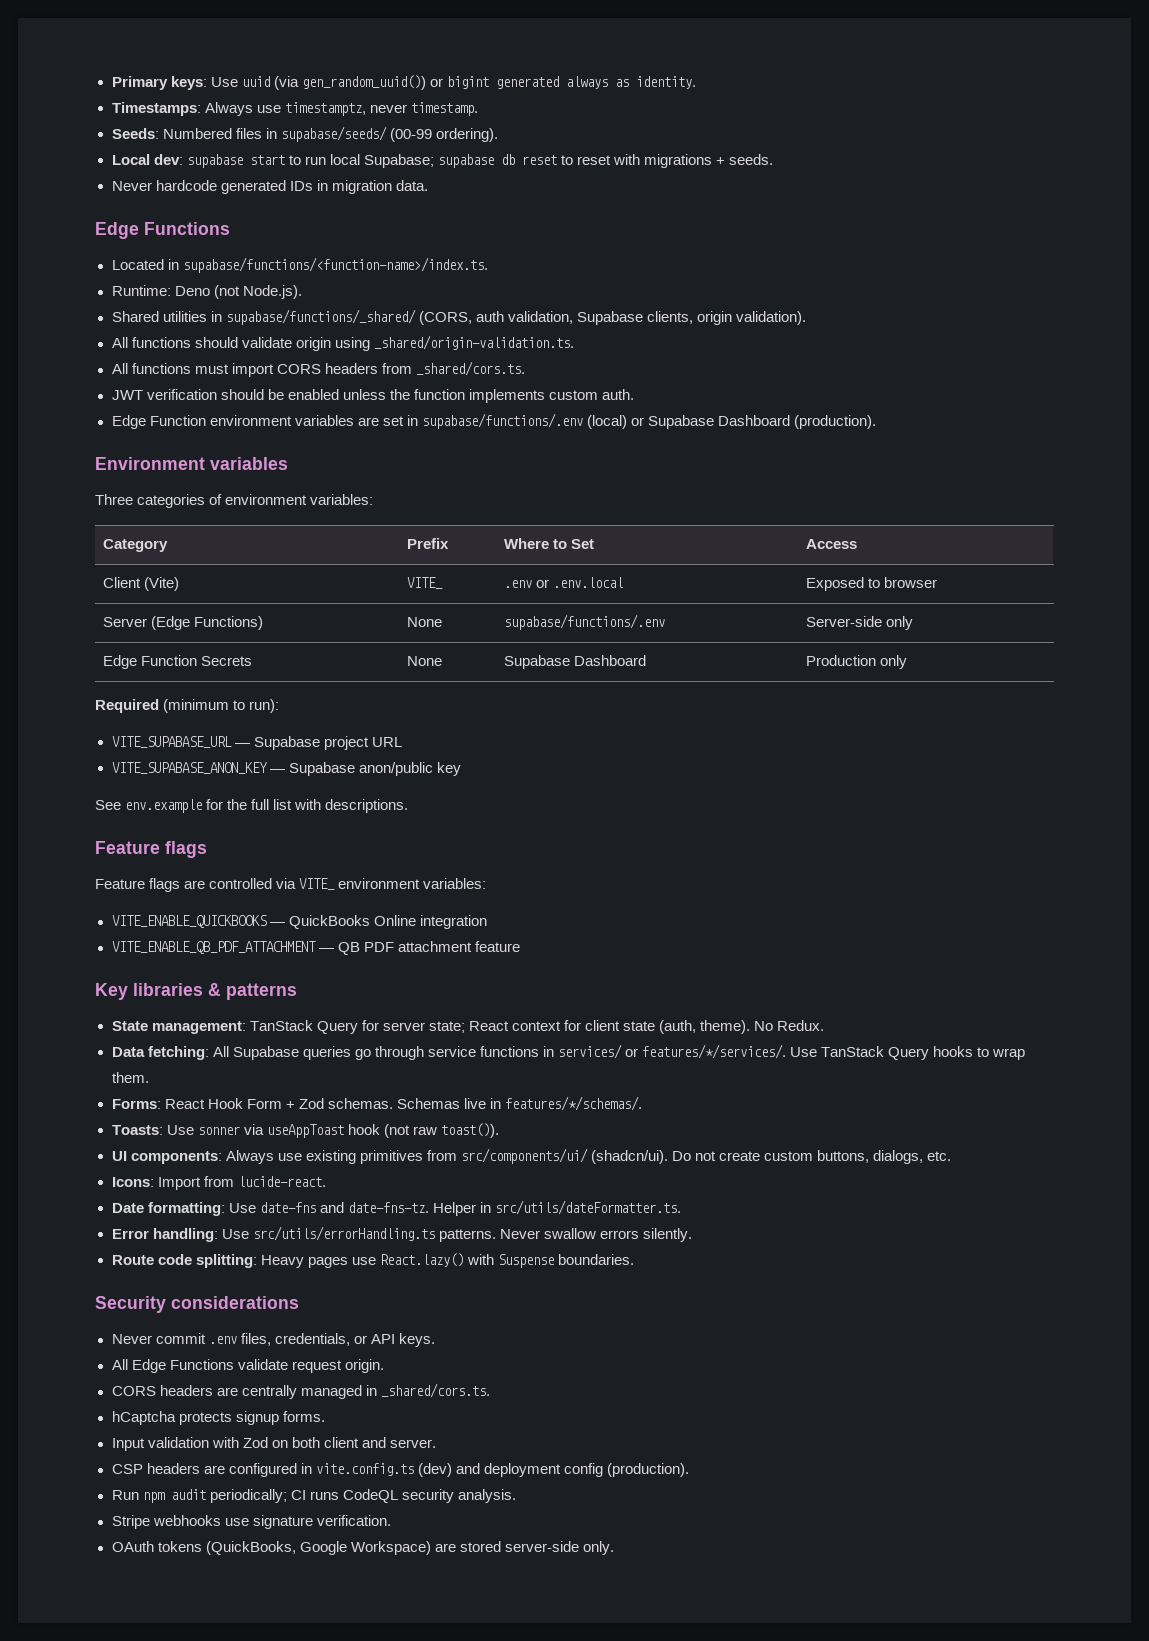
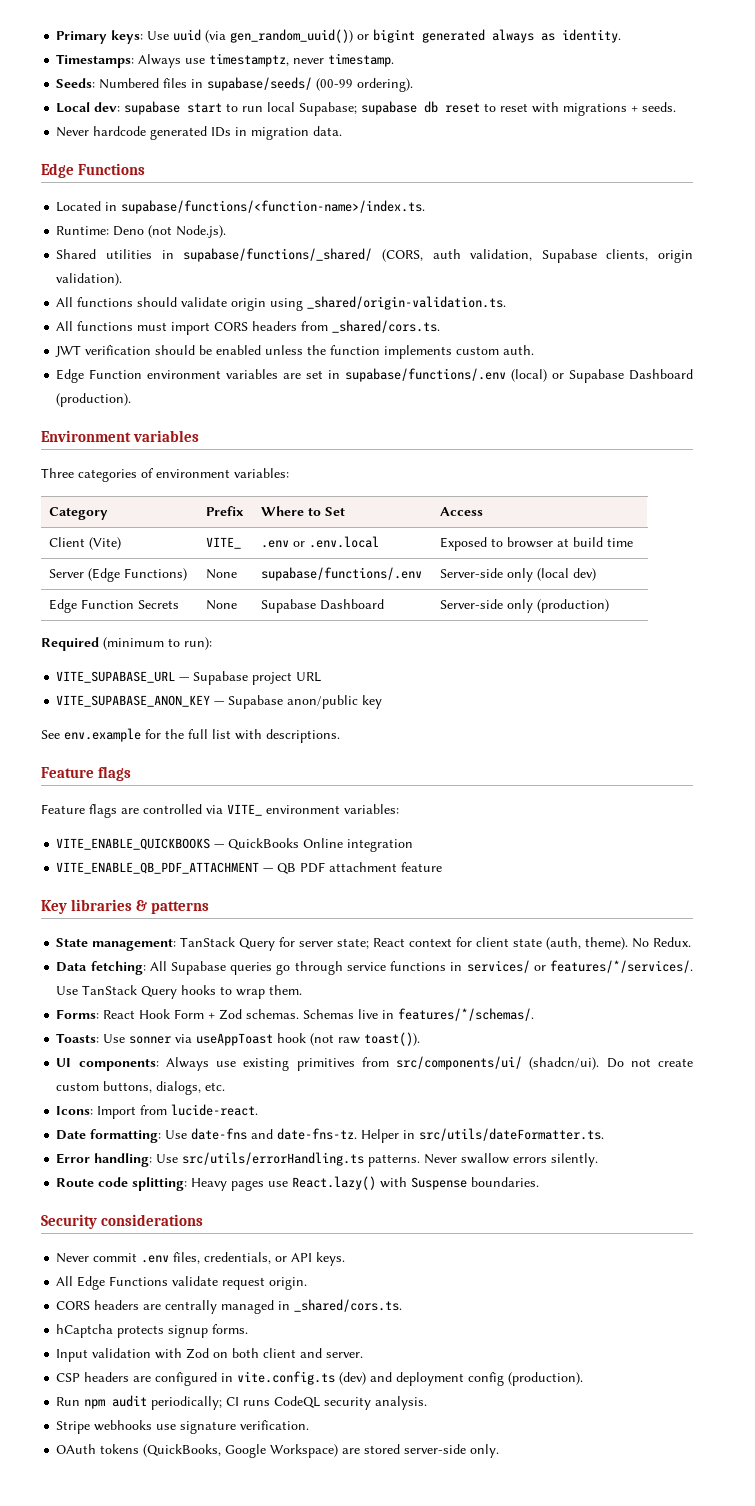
- Client (Vite) | VITE_ | .env or .env.local | Exposed to browser
+ Client (Vite) | VITE_ | .env or .env.local | Exposed to browser at build time
- Server (Edge Functions) | None | supabase/functions/.env | Server-side only
+ Server (Edge Functions) | None | supabase/functions/.env | Server-side only (local dev)
- Edge Function Secrets | None | Supabase Dashboard | Production only
+ Edge Function Secrets | None | Supabase Dashboard | Server-side only (production)

